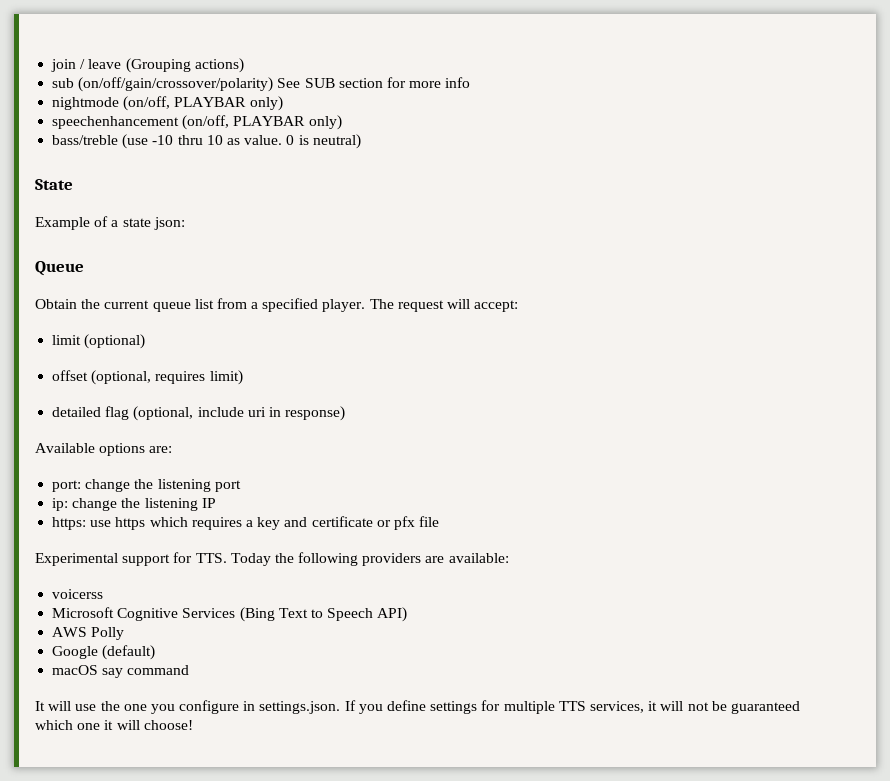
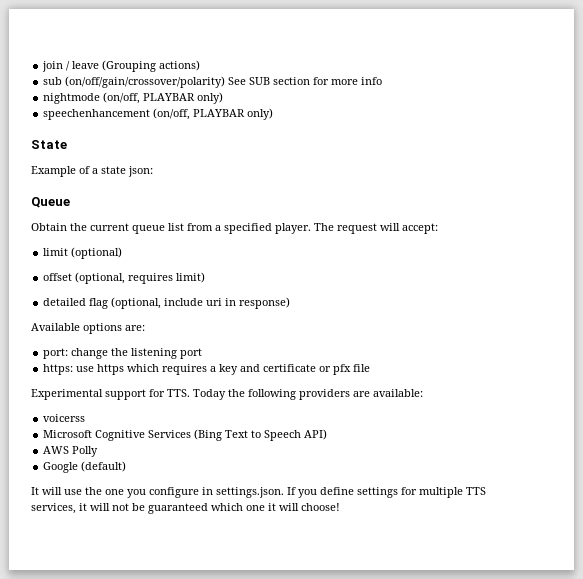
- bass/treble (use -10 thru 10 as value. 0 is neutral)
- ip: change the listening IP
- macOS say command

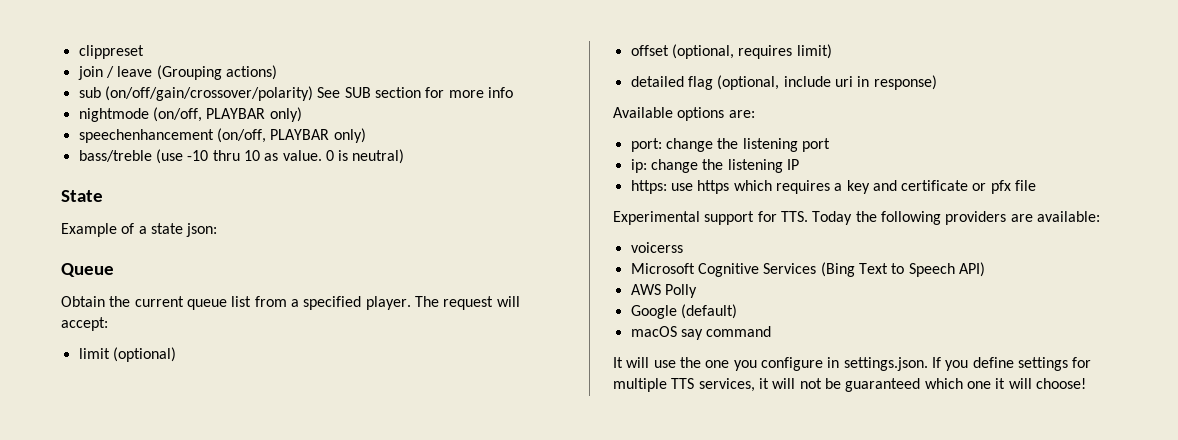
+ clippreset
+ bass/treble (use -10 thru 10 as value. 0 is neutral)
+ ip: change the listening IP
+ macOS say command

